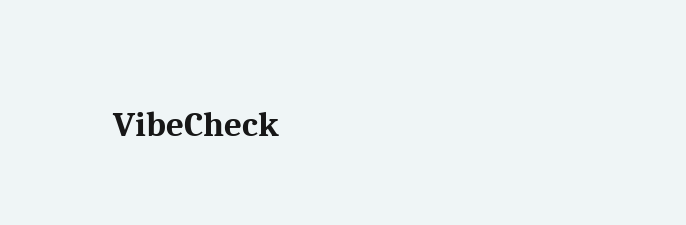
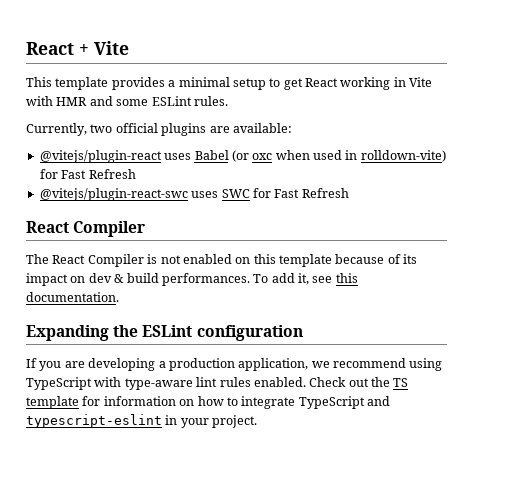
- VibeCheck
+ React + Vite
+ This template provides a minimal setup to get React working in Vite with HMR and some ESLint rules.
+ Currently, two official plugins are available:
+ @vitejs/plugin-react uses Babel (or oxc when used in rolldown-vite) for Fast Refresh
+ @vitejs/plugin-react-swc uses SWC for Fast Refresh
+ React Compiler
+ The React Compiler is not enabled on this template because of its impact on dev & build performances. To add it, see this documentation.
+ Expanding the ESLint configuration
+ If you are developing a production application, we recommend using TypeScript with type-aware lint rules enabled. Check out the TS template for information on how to integrate TypeScript and typescript-eslint in your project.

